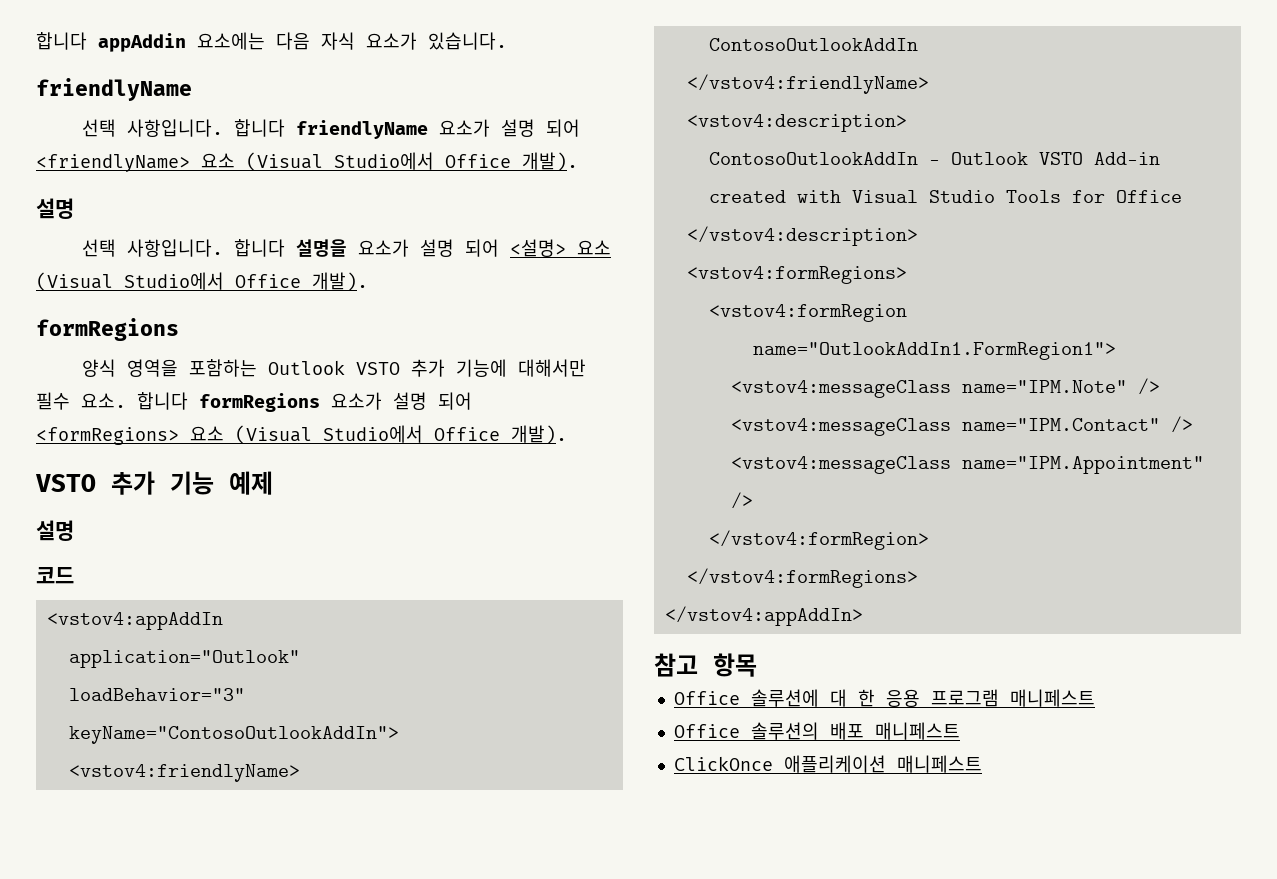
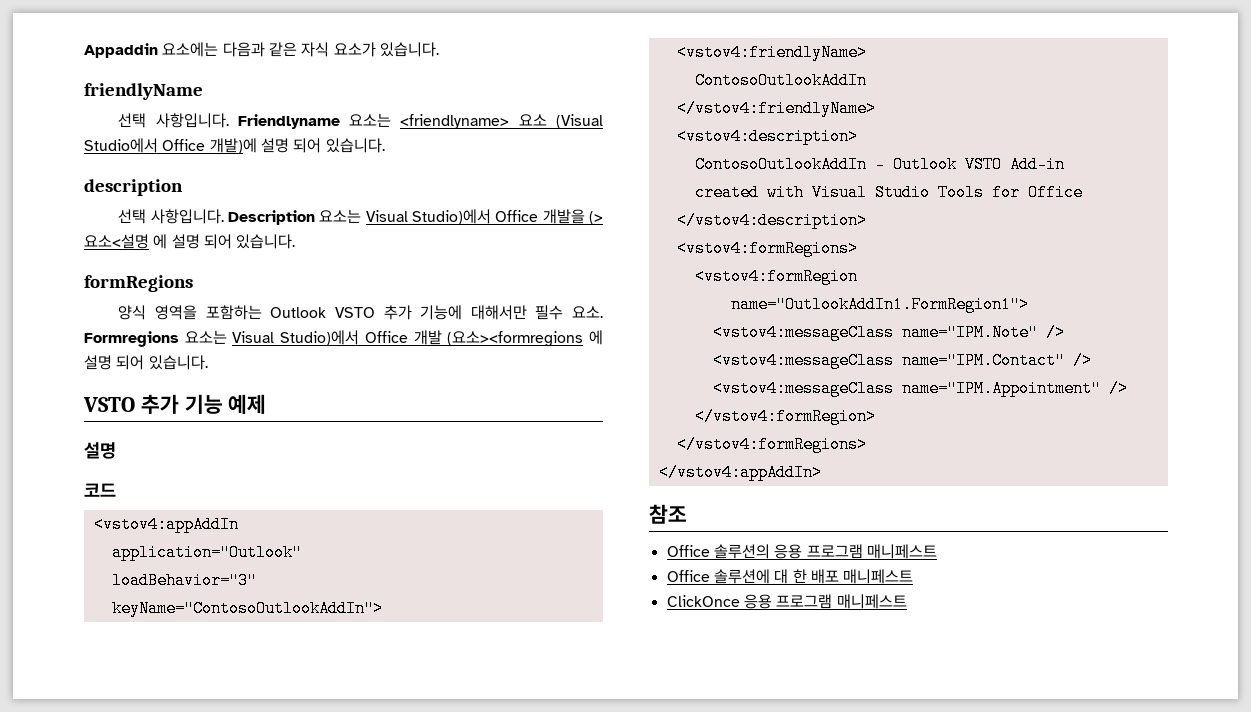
- 합니다 appAddin 요소에는 다음 자식 요소가 있습니다.
+ Appaddin 요소에는 다음과 같은 자식 요소가 있습니다.
- 합니다 friendlyName 요소가 설명 되어 <friendlyName> 요소 (Visual Studio에서 Office 개발).
- 설명
- 선택 사항입니다. 합니다 설명을 요소가 설명 되어 <설명> 요소 (Visual Studio에서 Office 개발).
+ Friendlyname 요소는 <friendlyname> 요소 (Visual Studio에서 Office 개발)에 설명 되어 있습니다.
+ description
+ 선택 사항입니다. Description 요소는 Visual Studio)에서 Office 개발을 (> 요소<설명 에 설명 되어 있습니다.
- 합니다 formRegions 요소가 설명 되어 <formRegions> 요소 (Visual Studio에서 Office 개발).
+ Formregions 요소는 Visual Studio)에서 Office 개발 (요소><formregions 에 설명 되어 있습니다.
- 참고 항목
+ 참조
+ Office 솔루션의 응용 프로그램 매니페스트
- Office 솔루션에 대 한 응용 프로그램 매니페스트
- Office 솔루션의 배포 매니페스트
+ Office 솔루션에 대 한 배포 매니페스트
- ClickOnce 애플리케이션 매니페스트
+ ClickOnce 응용 프로그램 매니페스트

